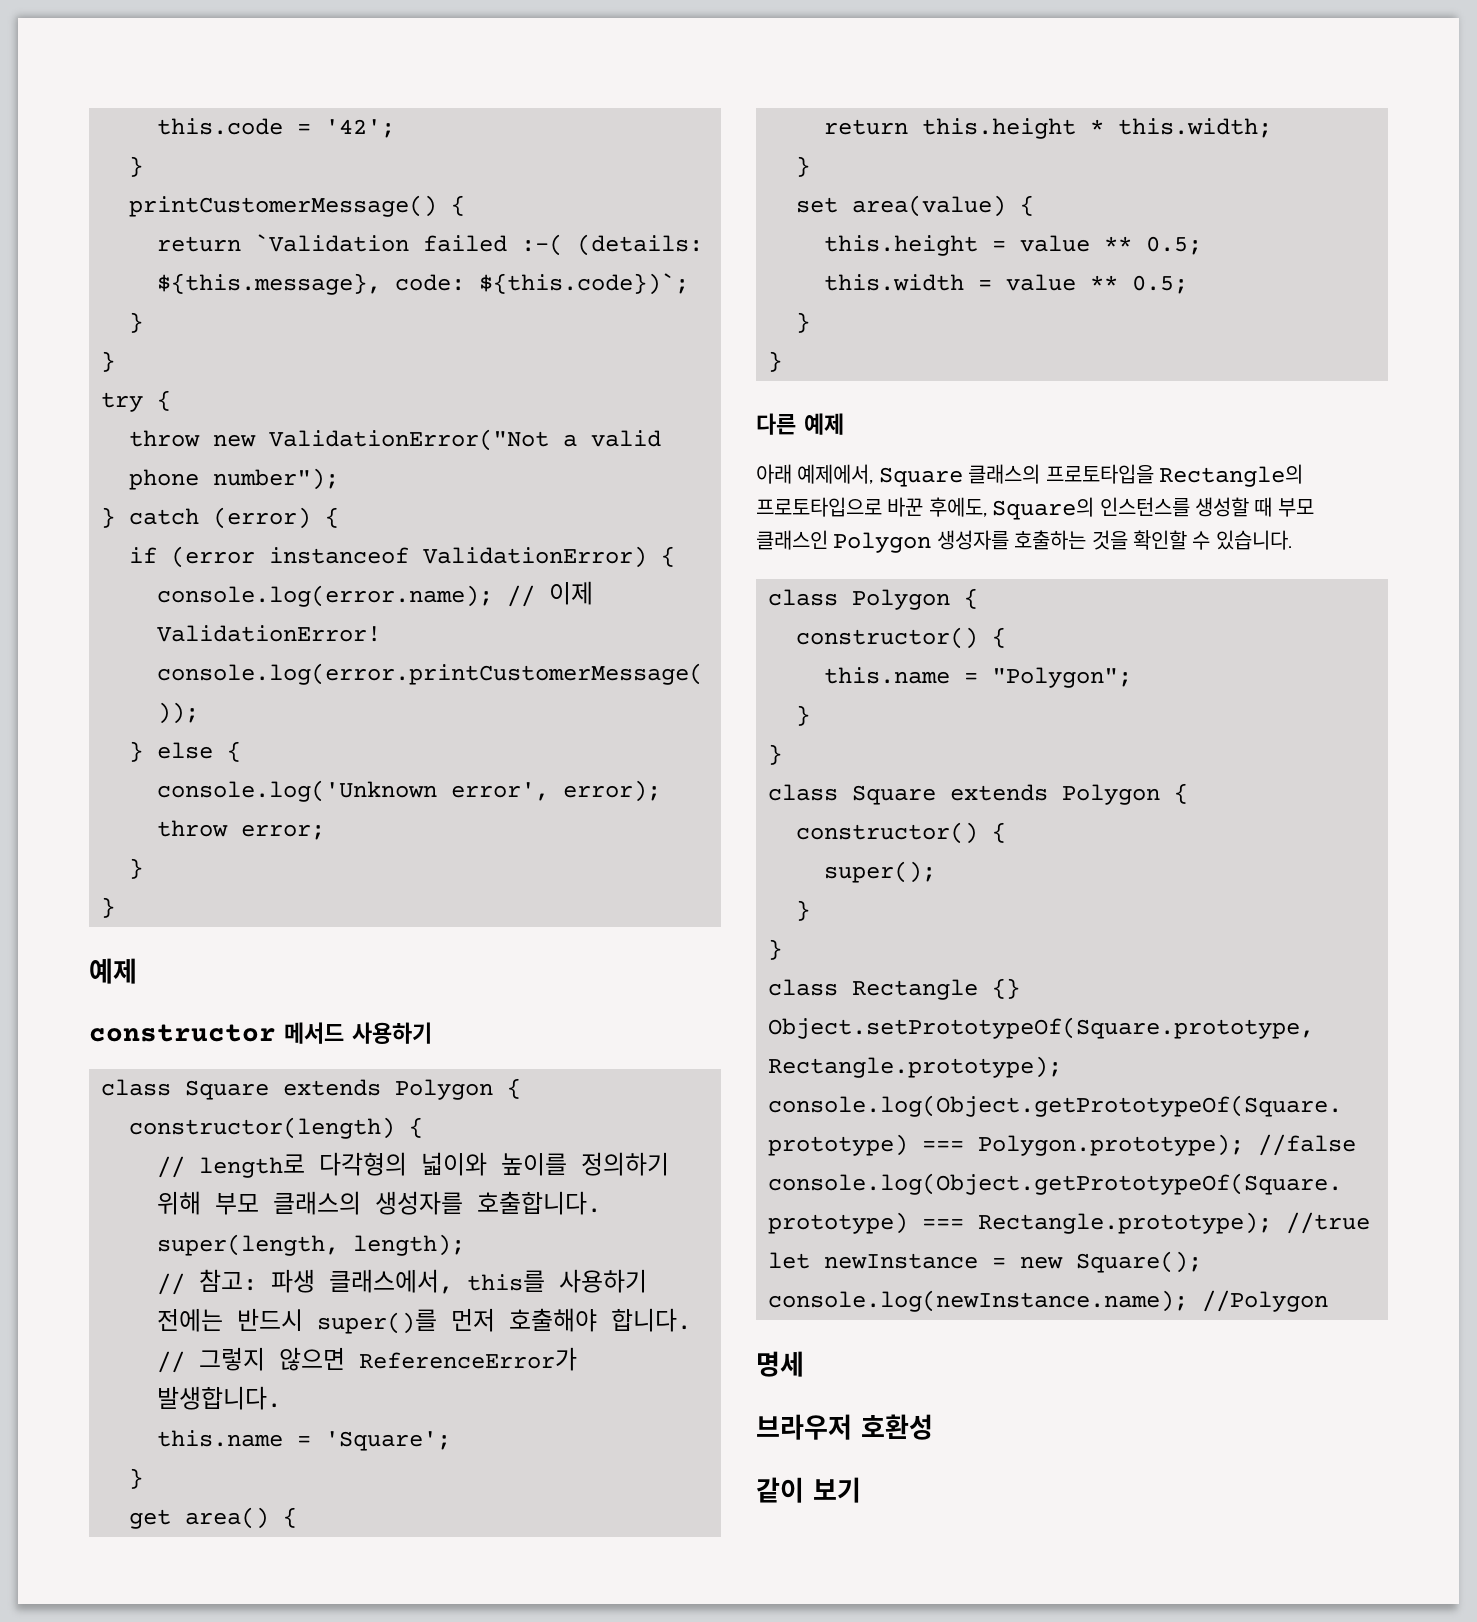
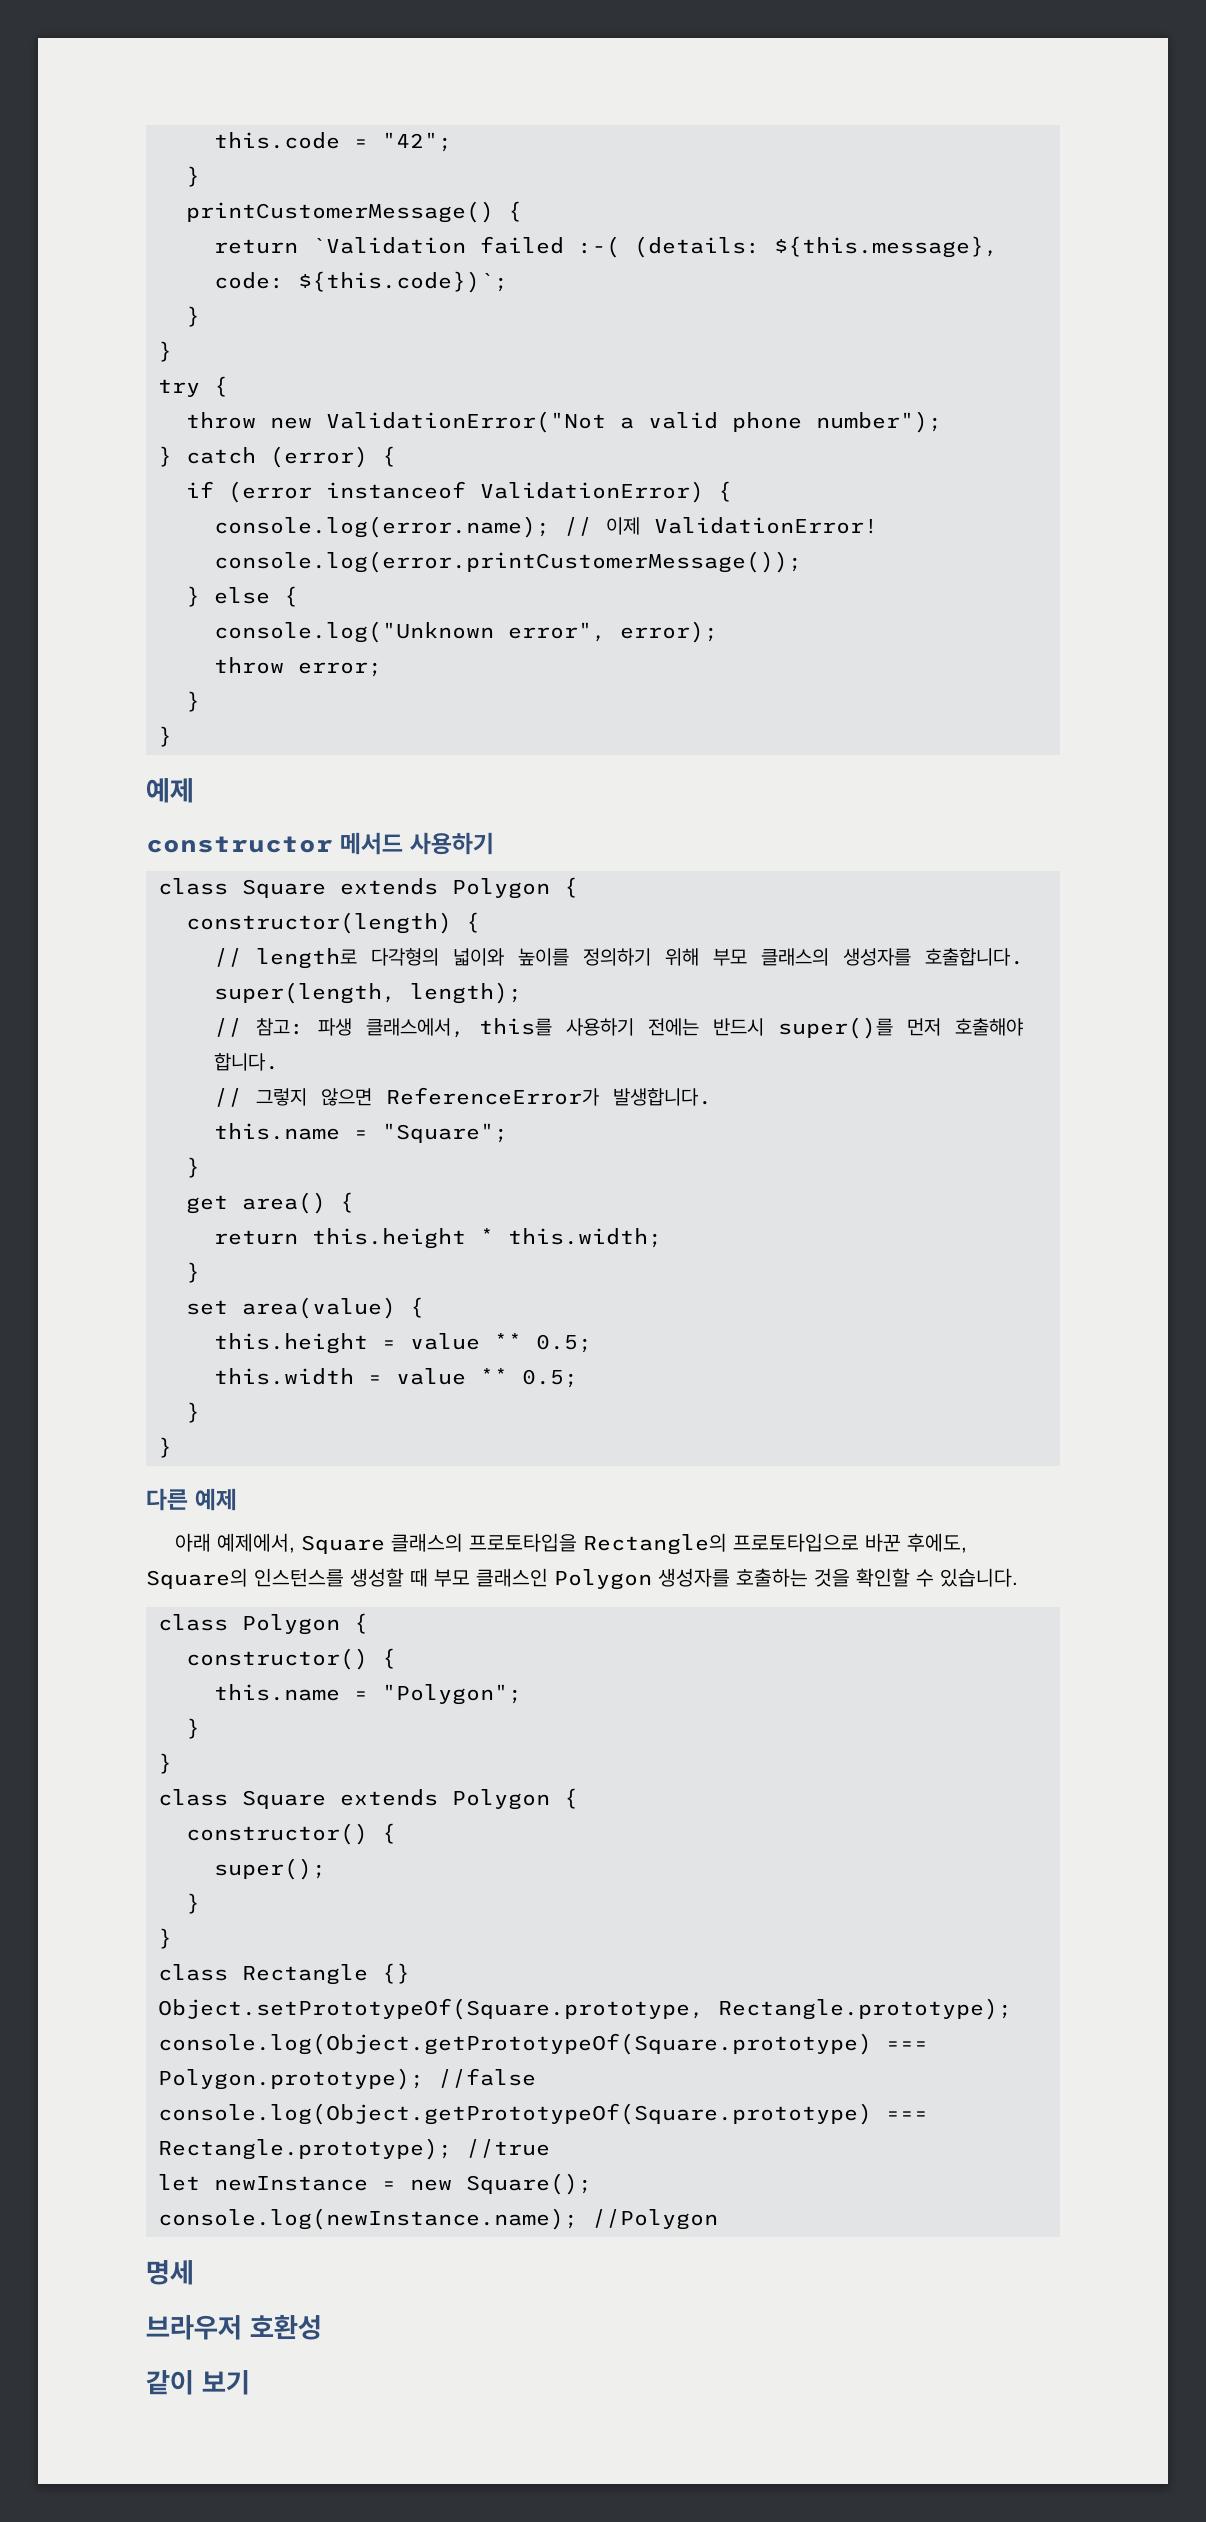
- this.code = '42';
+ this.code = "42";
- console.log('Unknown error', error);
+ console.log("Unknown error", error);
- this.name = 'Square';
+ this.name = "Square";

